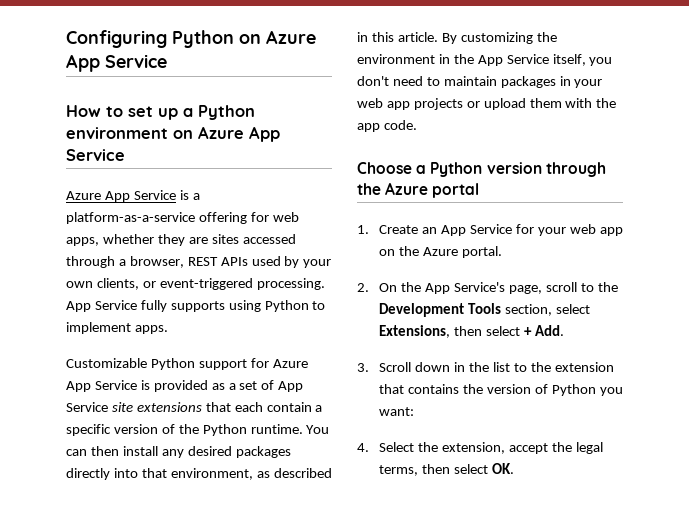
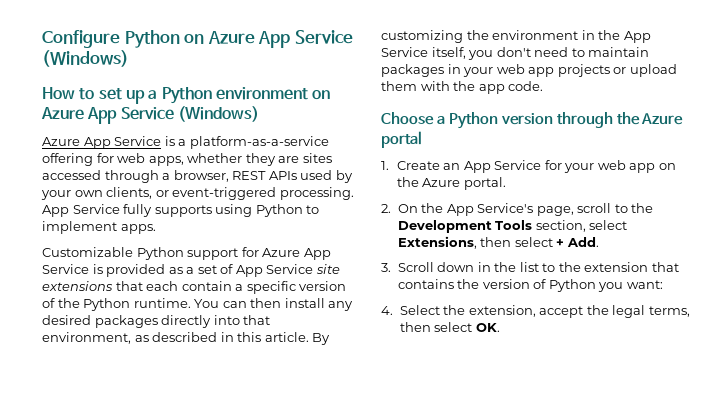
- Configuring Python on Azure App Service
+ Configure Python on Azure App Service (Windows)
- How to set up a Python environment on Azure App Service
+ How to set up a Python environment on Azure App Service (Windows)

